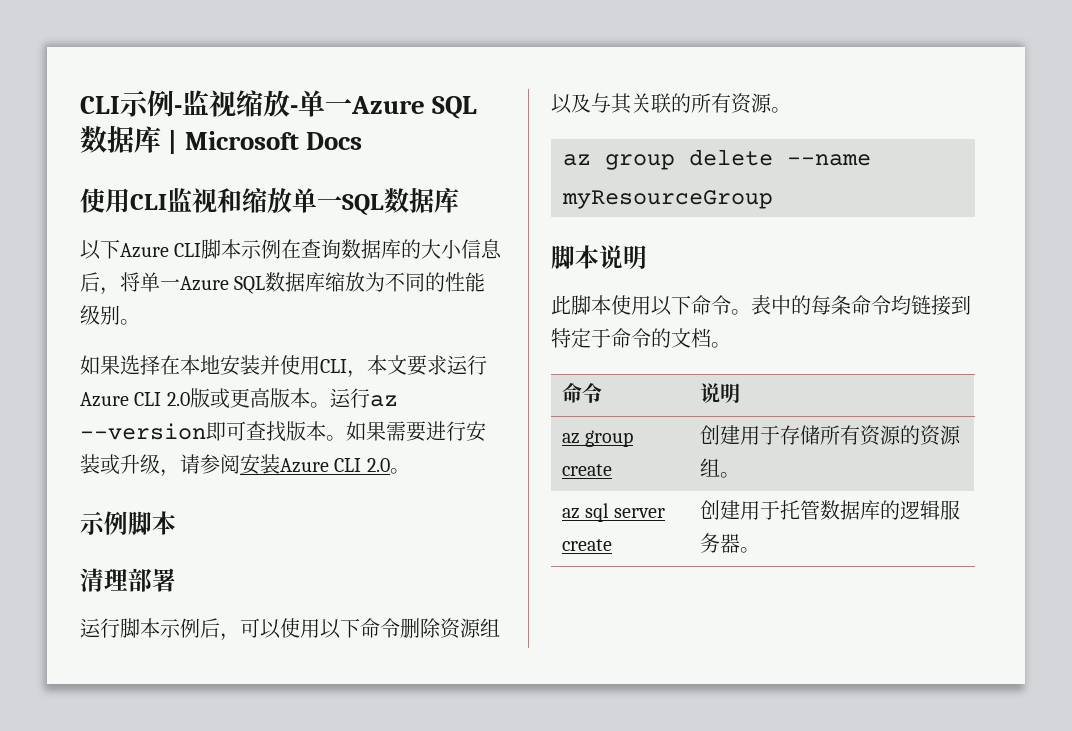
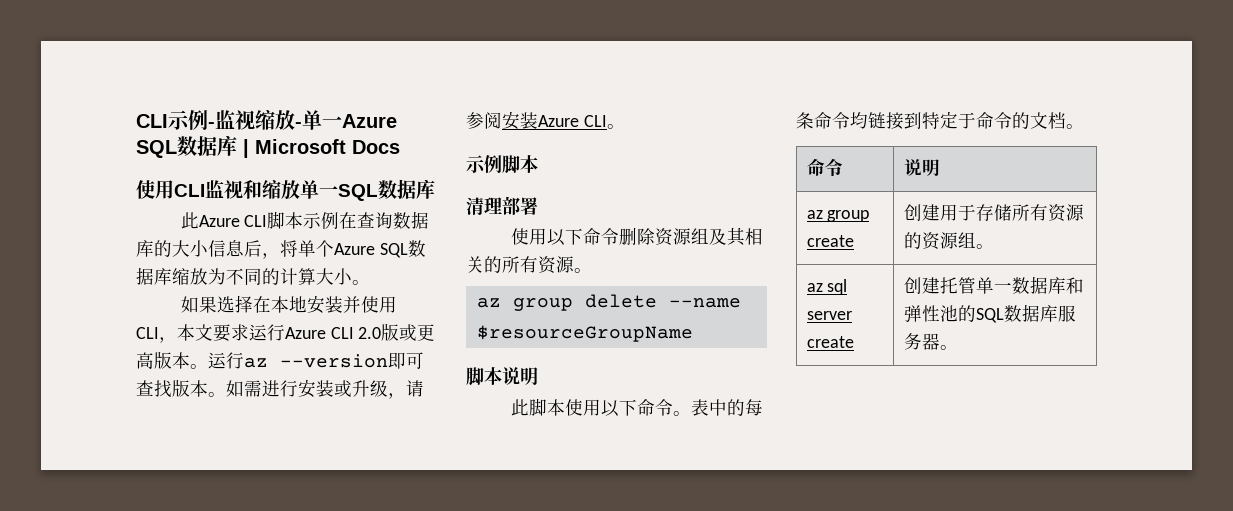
- 以下Azure CLI脚本示例在查询数据库的大小信息后，将单一Azure SQL数据库缩放为不同的性能级别。
+ 此Azure CLI脚本示例在查询数据库的大小信息后，将单个Azure SQL数据库缩放为不同的计算大小。
- 如果需要进行安装或升级，请参阅安装Azure CLI 2.0。
+ 如需进行安装或升级，请参阅安装Azure CLI。
- 运行脚本示例后，可以使用以下命令删除资源组以及与其关联的所有资源。
+ 使用以下命令删除资源组及其相关的所有资源。
- az group delete --name myResourceGroup
+ az group delete --name $resourceGroupName
- az sql server create | 创建用于托管数据库的逻辑服务器。
+ az sql server create | 创建托管单一数据库和弹性池的SQL数据库服务器。

